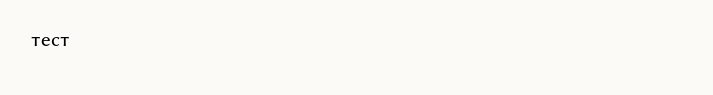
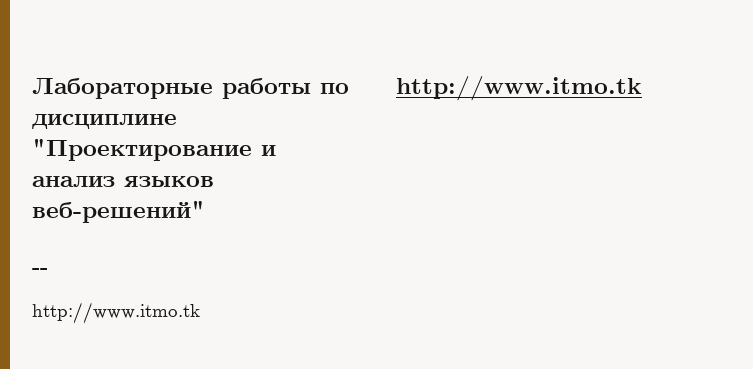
- тест
+ Лабораторные работы по дисциплине "Проектирование и анализ языков веб-решений"
+ --
+ http://www.itmo.tk
+ http://www.itmo.tk

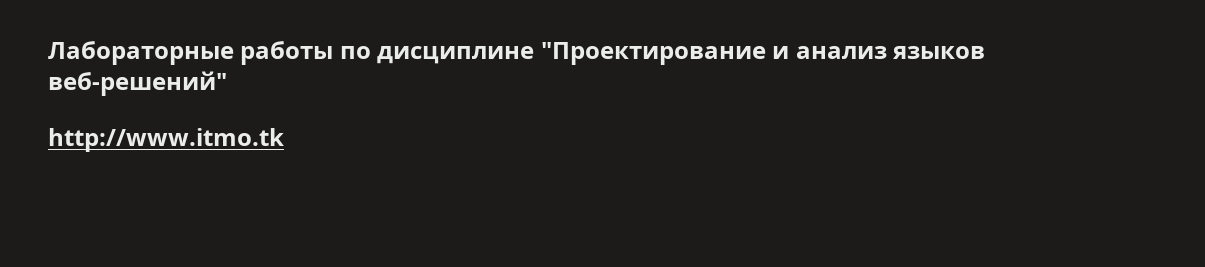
- --
- http://www.itmo.tk

